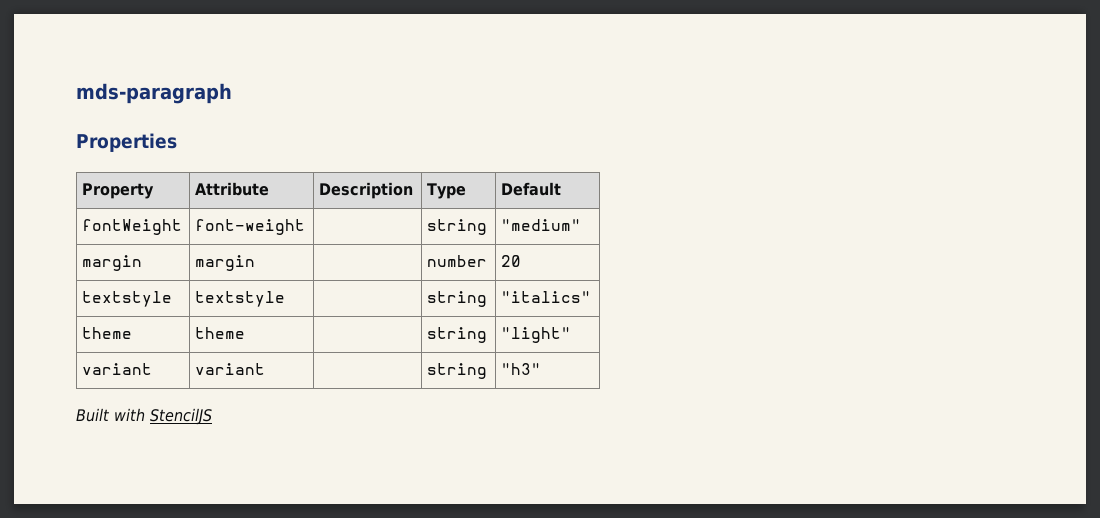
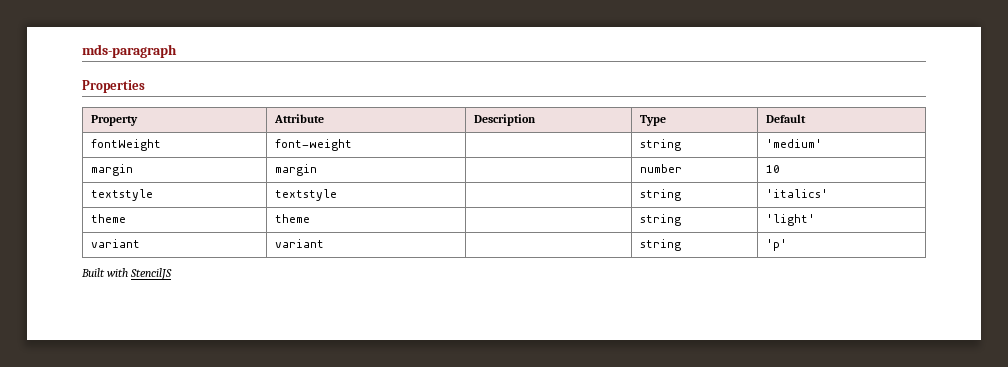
- fontWeight | font-weight | | string | "medium"
+ fontWeight | font-weight | | string | 'medium'
- margin | margin | | number | 20
+ margin | margin | | number | 10
- textstyle | textstyle | | string | "italics"
+ textstyle | textstyle | | string | 'italics'
- theme | theme | | string | "light"
+ theme | theme | | string | 'light'
- variant | variant | | string | "h3"
+ variant | variant | | string | 'p'

